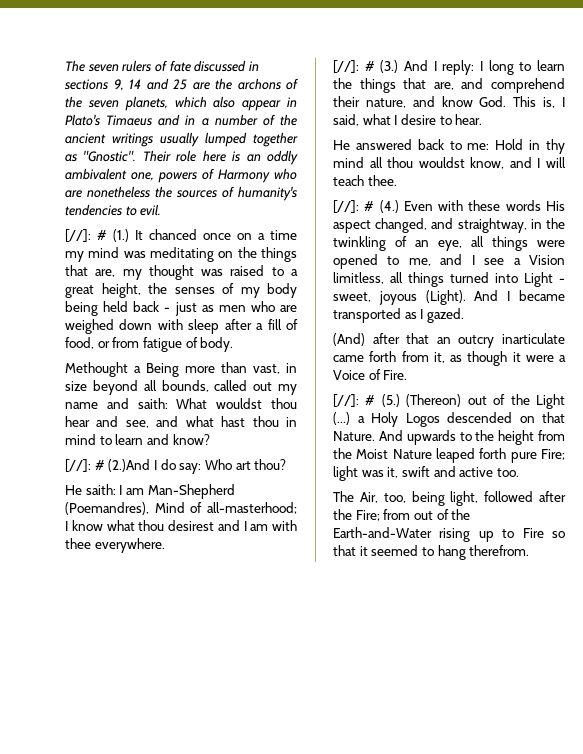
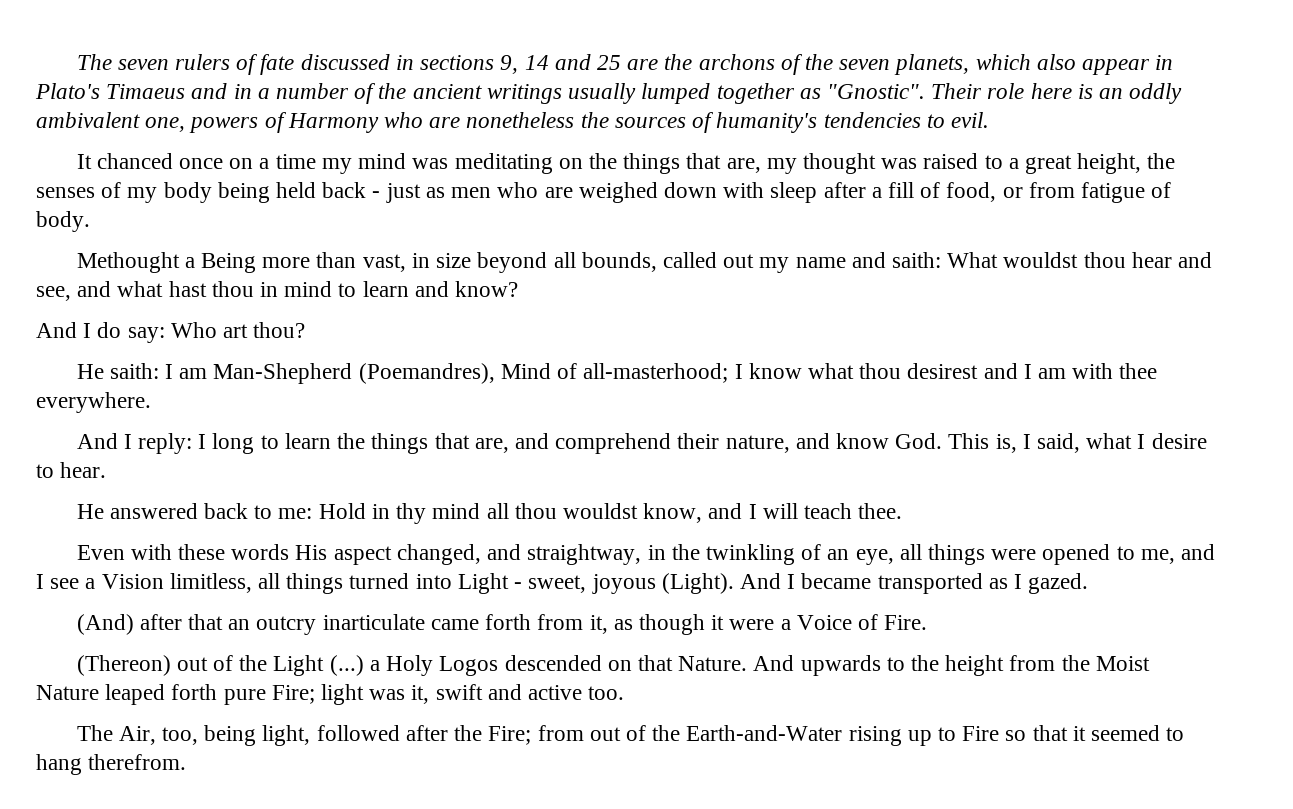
- [//]: # (1.) It chanced once on a time my mind was meditating on the things that are, my thought was raised to a great height, the senses of my body being held back - just as men who are weighed down with sleep after a fill of food, or from fatigue of body.
+ It chanced once on a time my mind was meditating on the things that are, my thought was raised to a great height, the senses of my body being held back - just as men who are weighed down with sleep after a fill of food, or from fatigue of body.
- [//]: # (2.)And I do say: Who art thou?
+ And I do say: Who art thou?
- [//]: # (3.) And I reply: I long to learn the things that are, and comprehend their nature, and know God. This is, I said, what I desire to hear.
+ And I reply: I long to learn the things that are, and comprehend their nature, and know God. This is, I said, what I desire to hear.
- [//]: # (4.) Even with these words His aspect changed, and straightway, in the twinkling of an eye, all things were opened to me, and I see a Vision limitless, all things turned into Light - sweet, joyous (Light).
+ Even with these words His aspect changed, and straightway, in the twinkling of an eye, all things were opened to me, and I see a Vision limitless, all things turned into Light - sweet, joyous (Light).
- [//]: # (5.) (Thereon) out of the Light (...) a Holy Logos descended on that Nature.
+ (Thereon) out of the Light (...) a Holy Logos descended on that Nature.

